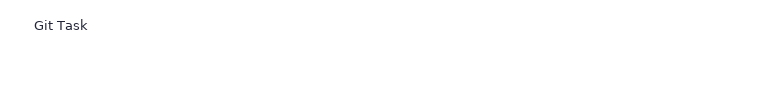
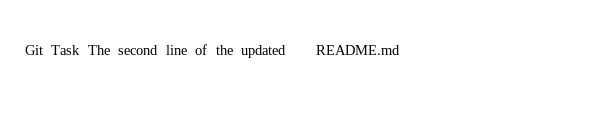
- Git Task
+ Git Task The second line of the updated README.md

